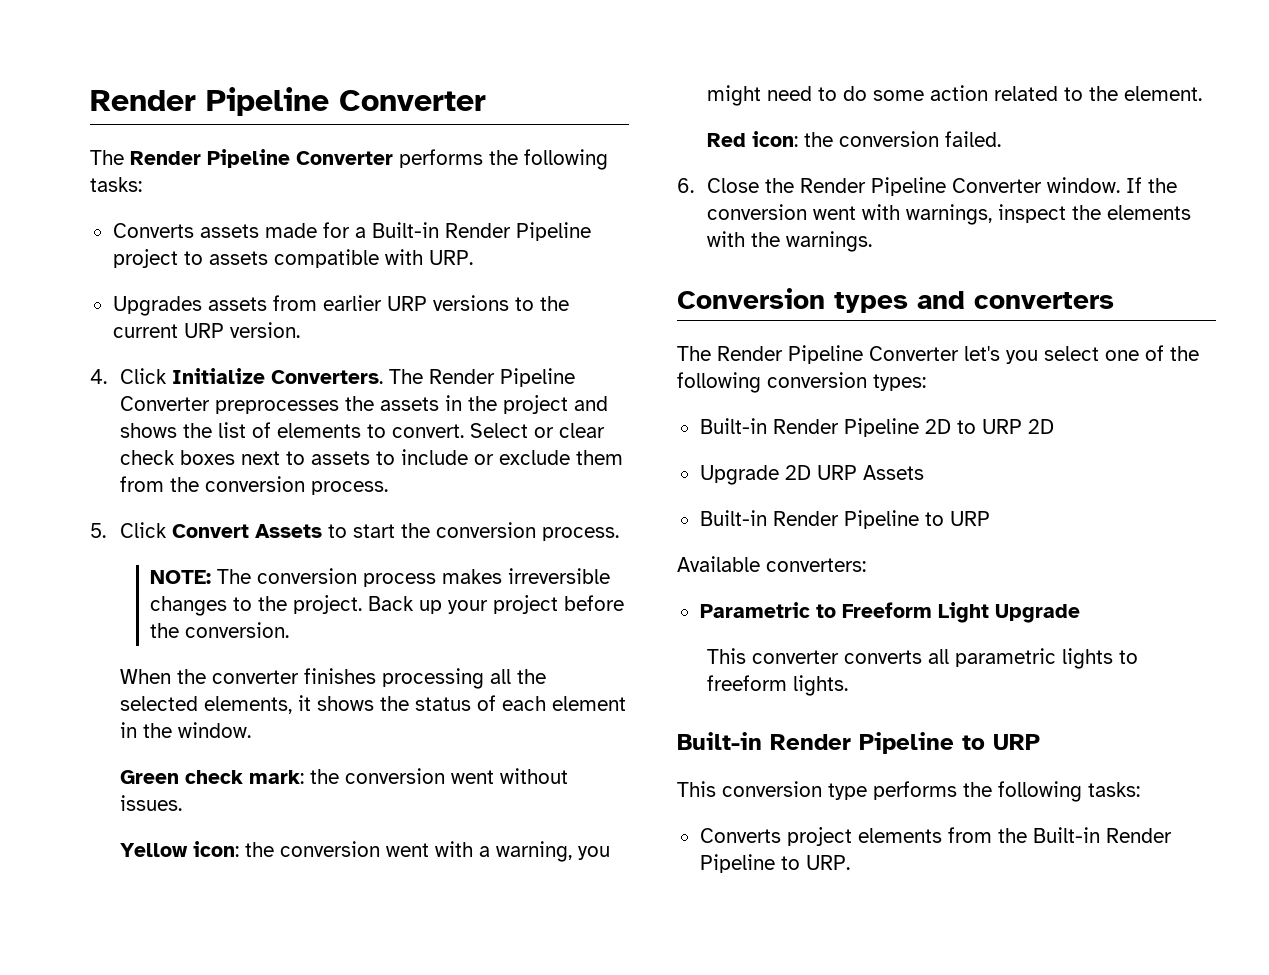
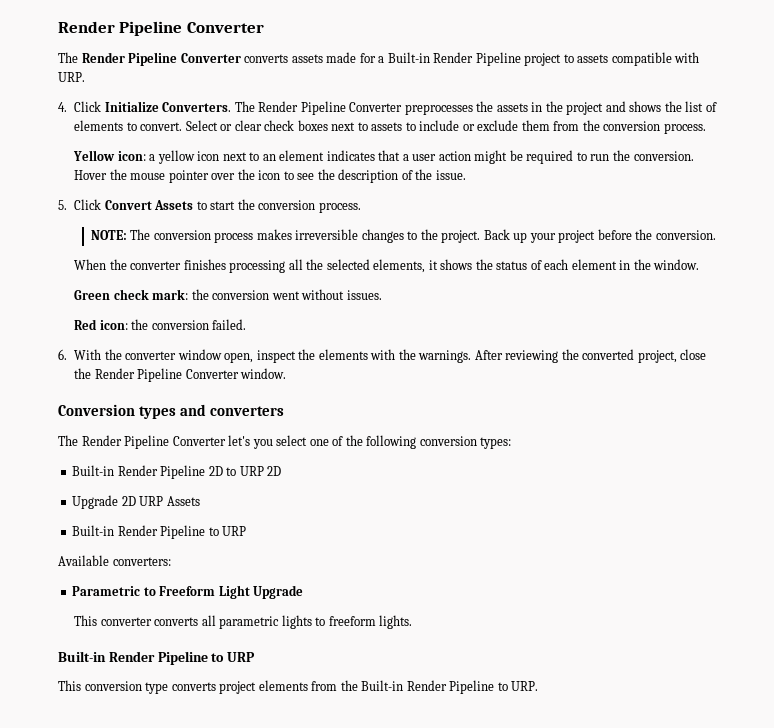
- The Render Pipeline Converter performs the following tasks:
- Converts assets made for a Built-in Render Pipeline project to assets compatible with URP.
+ The Render Pipeline Converter converts assets made for a Built-in Render Pipeline project to assets compatible with URP.
- Upgrades assets from earlier URP versions to the current URP version.
+ Yellow icon: a yellow icon next to an element indicates that a user action might be required to run the conversion. Hover the mouse pointer over the icon to see the description of the issue.
- Yellow icon: the conversion went with a warning, you might need to do some action related to the element.
- 6. Close the Render Pipeline Converter window. If the conversion went with warnings, inspect the elements with the warnings.
+ 6. With the converter window open, inspect the elements with the warnings. After reviewing the converted project, close the Render Pipeline Converter window.
- This conversion type performs the following tasks:
- Converts project elements from the Built-in Render Pipeline to URP.
+ This conversion type converts project elements from the Built-in Render Pipeline to URP.

